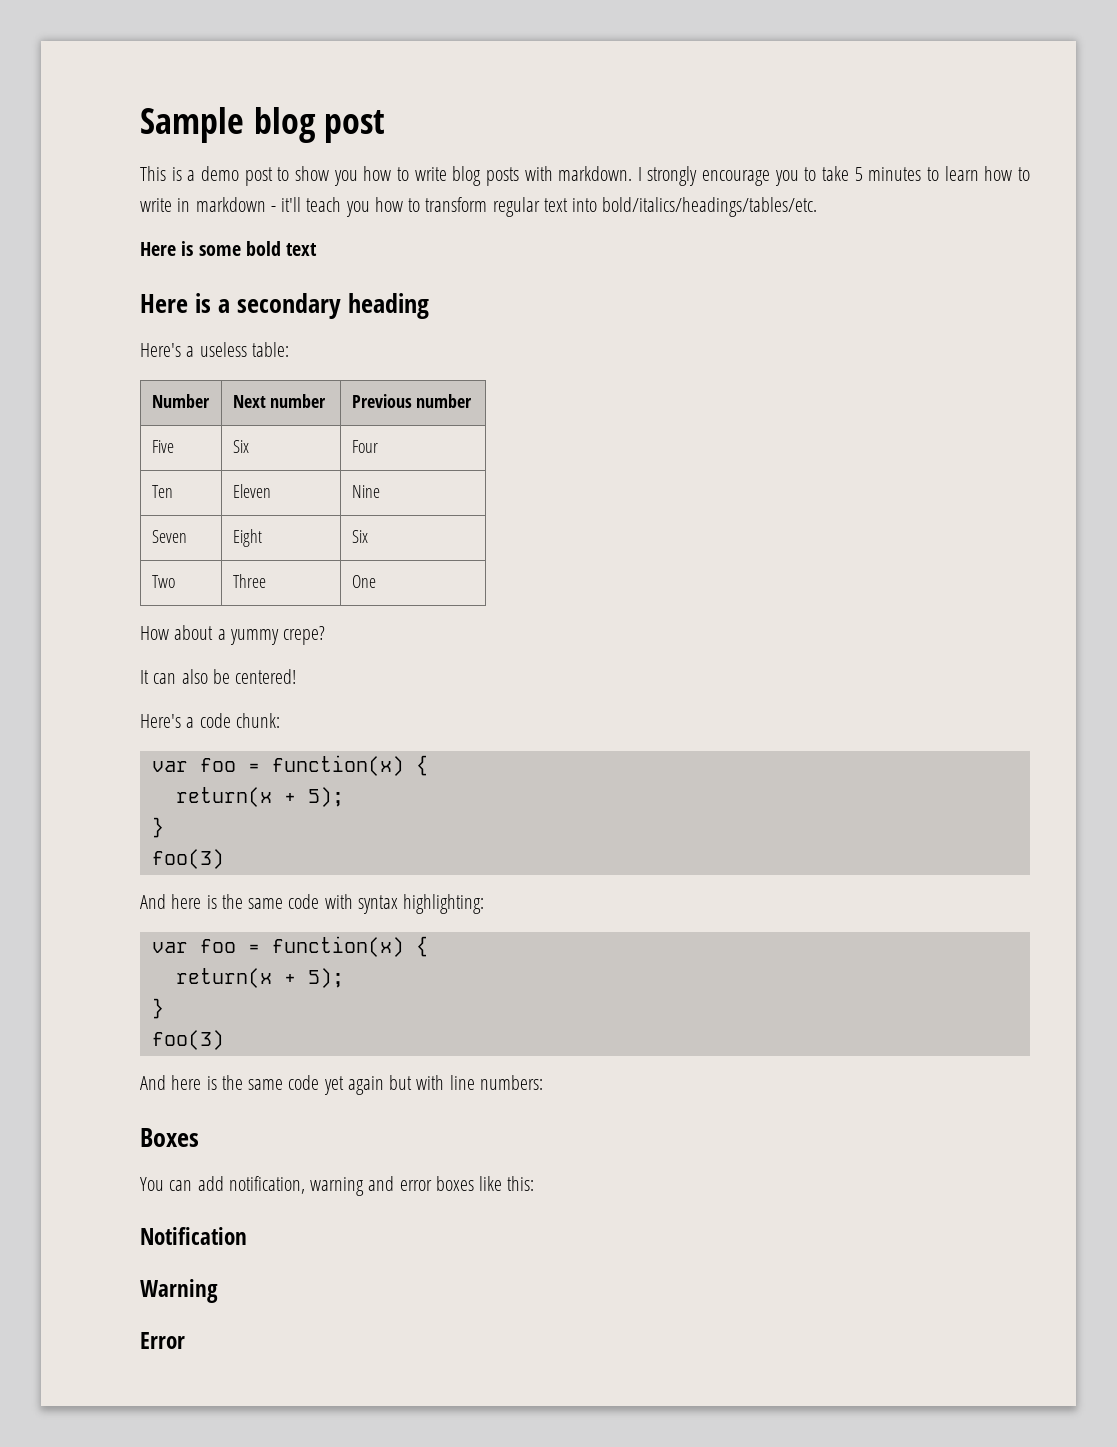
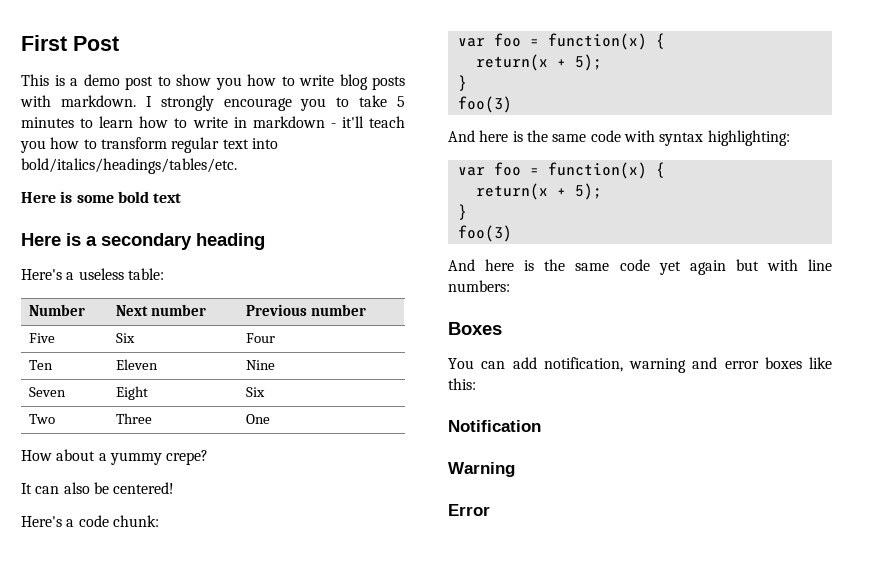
- Sample blog post
+ First Post

